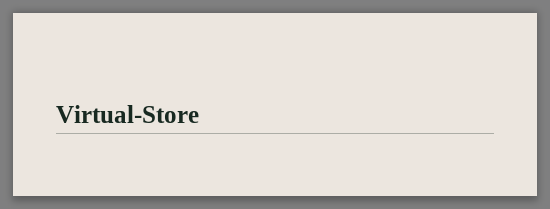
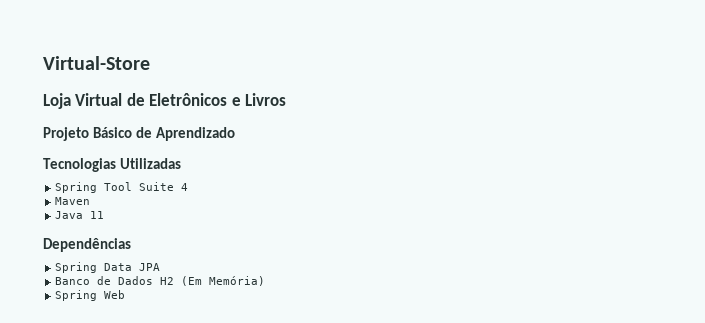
+ Loja Virtual de Eletrônicos e Livros
+ Projeto Básico de Aprendizado
+ Tecnologias Utilizadas
+ Spring Tool Suite 4
+ Maven
+ Java 11
+ Dependências
+ Spring Data JPA
+ Banco de Dados H2 (Em Memória)
+ Spring Web

